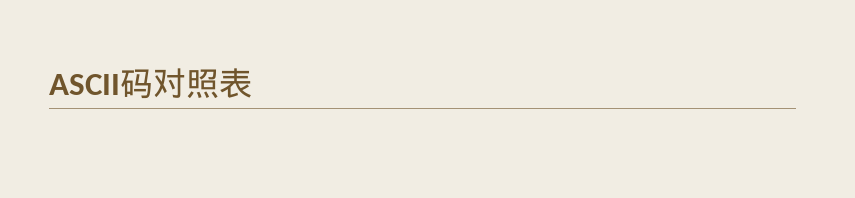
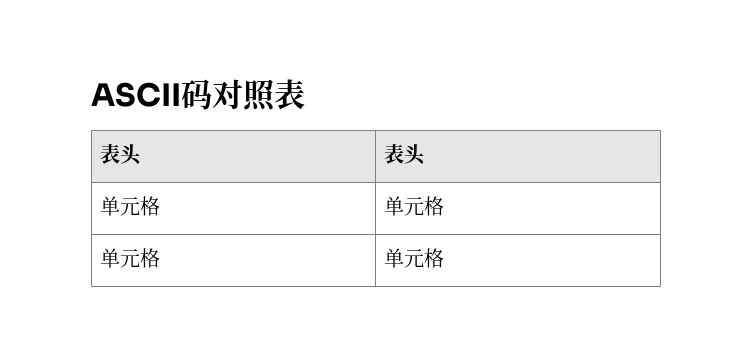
+ 表头 | 表头
+ 单元格 | 单元格
+ 单元格 | 单元格

